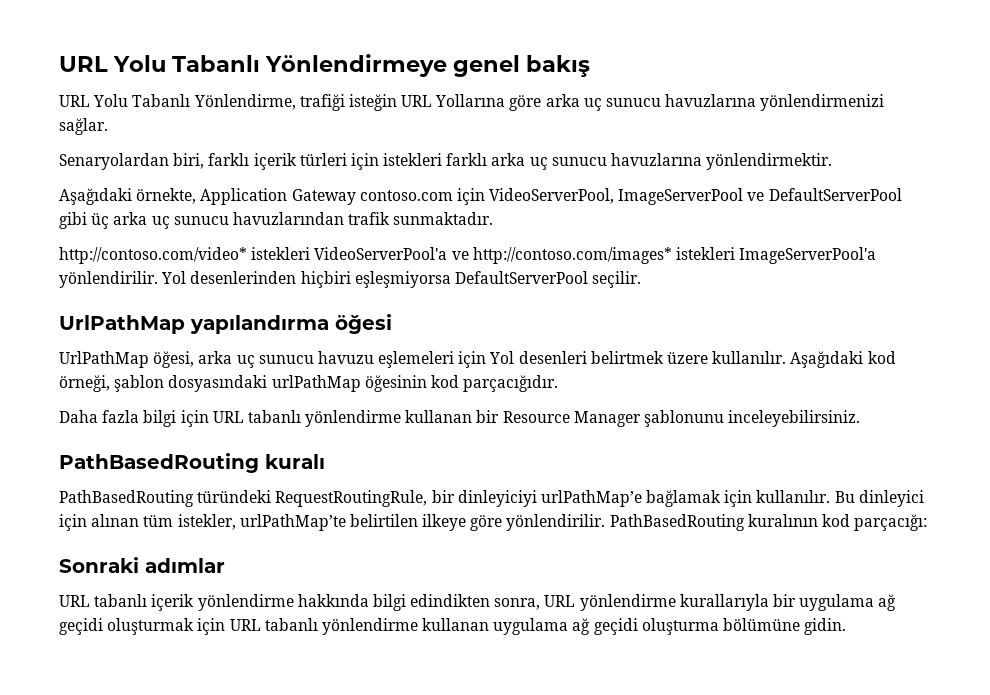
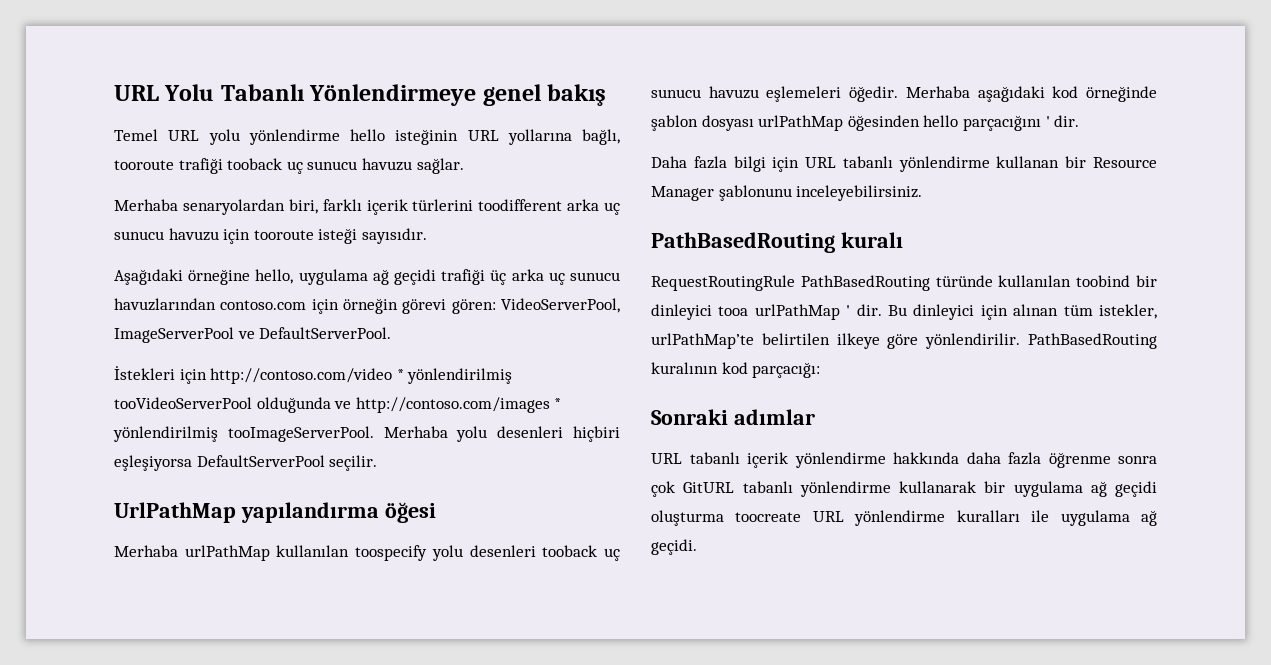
- URL Yolu Tabanlı Yönlendirme, trafiği isteğin URL Yollarına göre arka uç sunucu havuzlarına yönlendirmenizi sağlar.
- Senaryolardan biri, farklı içerik türleri için istekleri farklı arka uç sunucu havuzlarına yönlendirmektir.
- Aşağıdaki örnekte, Application Gateway contoso.com için VideoServerPool, ImageServerPool ve DefaultServerPool gibi üç arka uç sunucu havuzlarından trafik sunmaktadır.
- http://contoso.com/video* istekleri VideoServerPool'a ve http://contoso.com/images* istekleri ImageServerPool'a yönlendirilir. Yol desenlerinden hiçbiri eşleşmiyorsa DefaultServerPool seçilir.
+ Temel URL yolu yönlendirme hello isteğinin URL yollarına bağlı, tooroute trafiği tooback uç sunucu havuzu sağlar.
+ Merhaba senaryolardan biri, farklı içerik türlerini toodifferent arka uç sunucu havuzu için tooroute isteği sayısıdır.
+ Aşağıdaki örneğine hello, uygulama ağ geçidi trafiği üç arka uç sunucu havuzlarından contoso.com için örneğin görevi gören: VideoServerPool, ImageServerPool ve DefaultServerPool.
+ İstekleri için http://contoso.com/video * yönlendirilmiş tooVideoServerPool olduğunda ve http://contoso.com/images * yönlendirilmiş tooImageServerPool. Merhaba yolu desenleri hiçbiri eşleşiyorsa DefaultServerPool seçilir.
- UrlPathMap öğesi, arka uç sunucu havuzu eşlemeleri için Yol desenleri belirtmek üzere kullanılır. Aşağıdaki kod örneği, şablon dosyasındaki urlPathMap öğesinin kod parçacığıdır.
+ Merhaba urlPathMap kullanılan toospecify yolu desenleri tooback uç sunucu havuzu eşlemeleri öğedir. Merhaba aşağıdaki kod örneğinde şablon dosyası urlPathMap öğesinden hello parçacığını ' dir.
- PathBasedRouting türündeki RequestRoutingRule, bir dinleyiciyi urlPathMap’e bağlamak için kullanılır.
+ RequestRoutingRule PathBasedRouting türünde kullanılan toobind bir dinleyici tooa urlPathMap ' dir.
- URL tabanlı içerik yönlendirme hakkında bilgi edindikten sonra, URL yönlendirme kurallarıyla bir uygulama ağ geçidi oluşturmak için URL tabanlı yönlendirme kullanan uygulama ağ geçidi oluşturma bölümüne gidin.
+ URL tabanlı içerik yönlendirme hakkında daha fazla öğrenme sonra çok GitURL tabanlı yönlendirme kullanarak bir uygulama ağ geçidi oluşturma toocreate URL yönlendirme kuralları ile uygulama ağ geçidi.

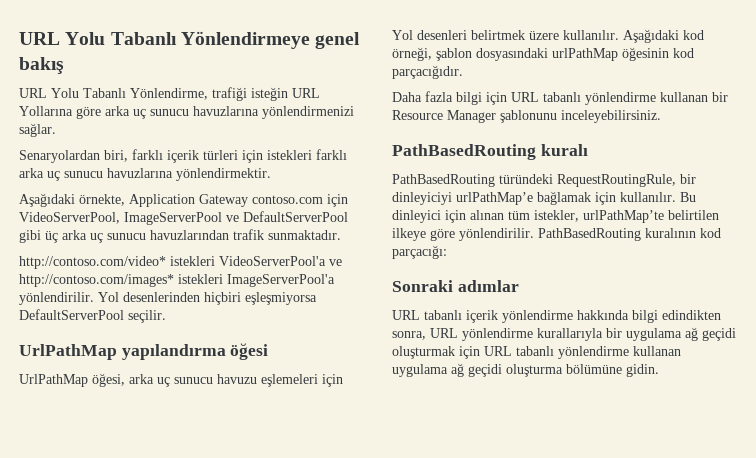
- Temel URL yolu yönlendirme hello isteğinin URL yollarına bağlı, tooroute trafiği tooback uç sunucu havuzu sağlar.
+ URL Yolu Tabanlı Yönlendirme, trafiği isteğin URL Yollarına göre arka uç sunucu havuzlarına yönlendirmenizi sağlar.
- Merhaba senaryolardan biri, farklı içerik türlerini toodifferent arka uç sunucu havuzu için tooroute isteği sayısıdır.
- Aşağıdaki örneğine hello, uygulama ağ geçidi trafiği üç arka uç sunucu havuzlarından contoso.com için örneğin görevi gören: VideoServerPool, ImageServerPool ve DefaultServerPool.
- İstekleri için http://contoso.com/video * yönlendirilmiş tooVideoServerPool olduğunda ve http://contoso.com/images * yönlendirilmiş tooImageServerPool. Merhaba yolu desenleri hiçbiri eşleşiyorsa DefaultServerPool seçilir.
+ Senaryolardan biri, farklı içerik türleri için istekleri farklı arka uç sunucu havuzlarına yönlendirmektir.
+ Aşağıdaki örnekte, Application Gateway contoso.com için VideoServerPool, ImageServerPool ve DefaultServerPool gibi üç arka uç sunucu havuzlarından trafik sunmaktadır.
+ http://contoso.com/video* istekleri VideoServerPool'a ve http://contoso.com/images* istekleri ImageServerPool'a yönlendirilir. Yol desenlerinden hiçbiri eşleşmiyorsa DefaultServerPool seçilir.
- Merhaba urlPathMap kullanılan toospecify yolu desenleri tooback uç sunucu havuzu eşlemeleri öğedir. Merhaba aşağıdaki kod örneğinde şablon dosyası urlPathMap öğesinden hello parçacığını ' dir.
+ UrlPathMap öğesi, arka uç sunucu havuzu eşlemeleri için Yol desenleri belirtmek üzere kullanılır. Aşağıdaki kod örneği, şablon dosyasındaki urlPathMap öğesinin kod parçacığıdır.
- RequestRoutingRule PathBasedRouting türünde kullanılan toobind bir dinleyici tooa urlPathMap ' dir.
+ PathBasedRouting türündeki RequestRoutingRule, bir dinleyiciyi urlPathMap’e bağlamak için kullanılır.
- URL tabanlı içerik yönlendirme hakkında daha fazla öğrenme sonra çok GitURL tabanlı yönlendirme kullanarak bir uygulama ağ geçidi oluşturma toocreate URL yönlendirme kuralları ile uygulama ağ geçidi.
+ URL tabanlı içerik yönlendirme hakkında bilgi edindikten sonra, URL yönlendirme kurallarıyla bir uygulama ağ geçidi oluşturmak için URL tabanlı yönlendirme kullanan uygulama ağ geçidi oluşturma bölümüne gidin.

